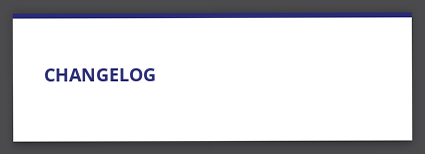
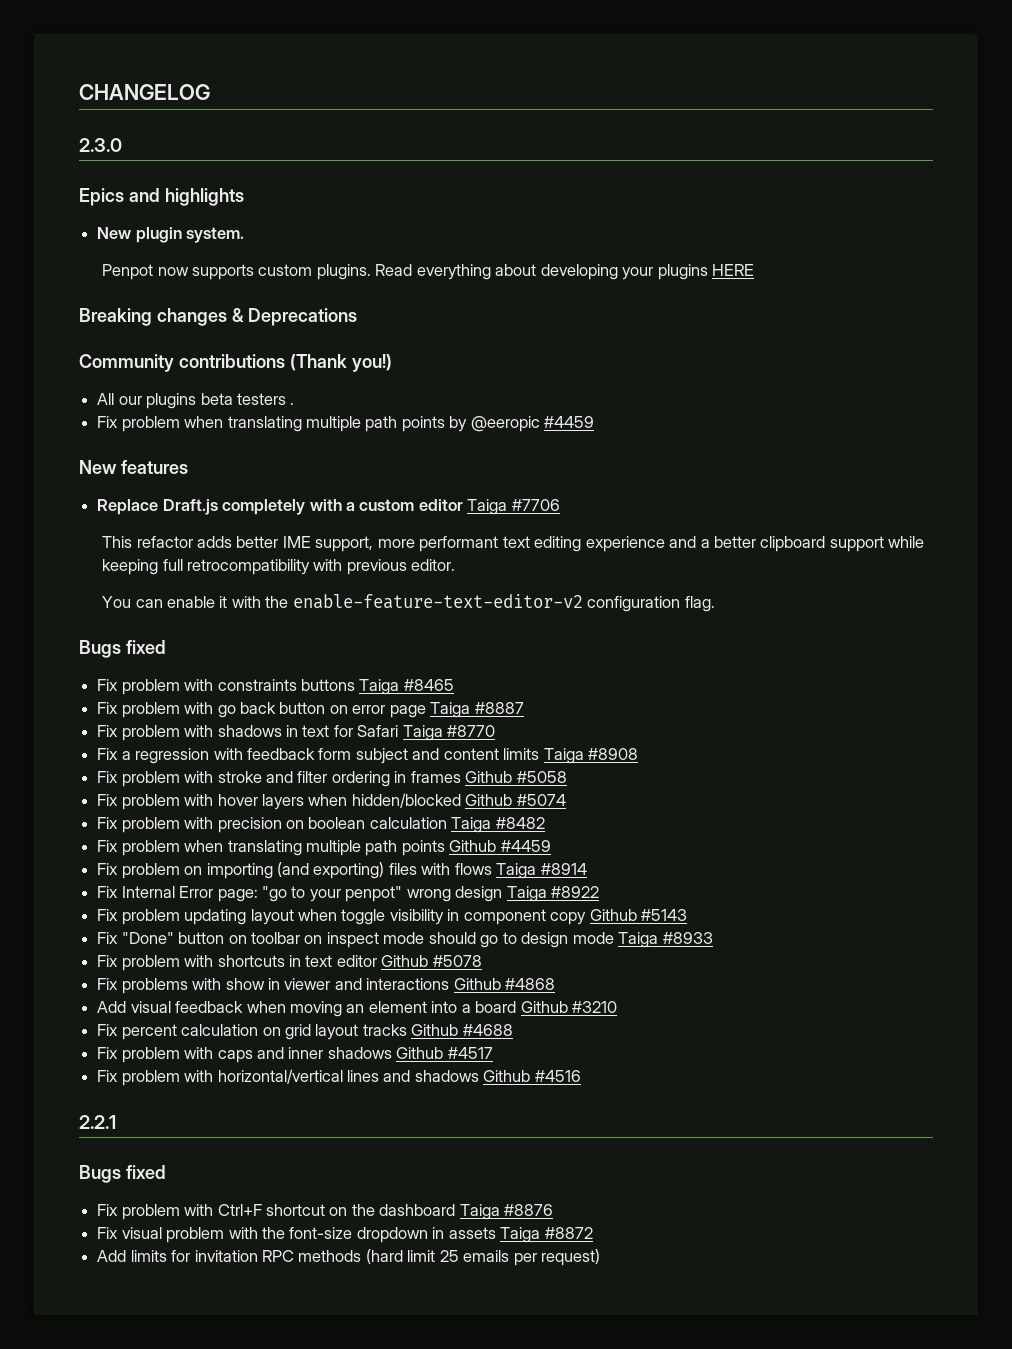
+ 2.3.0
+ Epics and highlights
+ New plugin system.
+ Penpot now supports custom plugins. Read everything about developing your plugins HERE
+ Breaking changes & Deprecations
+ Community contributions (Thank you!)
+ All our plugins beta testers .
+ Fix problem when translating multiple path points by @eeropic #4459
+ New features
+ Replace Draft.js completely with a custom editor Taiga #7706
+ This refactor adds better IME support, more performant text editing experience and a better clipboard support while keeping full retrocompatibility with previous editor.
+ You can enable it with the enable-feature-text-editor-v2 configuration flag.
+ Bugs fixed
+ Fix problem with constraints buttons Taiga #8465
+ Fix problem with go back button on error page Taiga #8887
+ Fix problem with shadows in text for Safari Taiga #8770
+ Fix a regression with feedback form subject and content limits Taiga #8908
+ Fix problem with stroke and filter ordering in frames Github #5058
+ Fix problem with hover layers when hidden/blocked Github #5074
+ Fix problem with precision on boolean calculation Taiga #8482
+ Fix problem when translating multiple path points Github #4459
+ Fix problem on importing (and exporting) files with flows Taiga #8914
+ Fix Internal Error page: "go to your penpot" wrong design Taiga #8922
+ Fix problem updating layout when toggle visibility in component copy Github #5143
+ Fix "Done" button on toolbar on inspect mode should go to design mode Taiga #8933
+ Fix problem with shortcuts in text editor Github #5078
+ Fix problems with show in viewer and interactions Github #4868
+ Add visual feedback when moving an element into a board Github #3210
+ Fix percent calculation on grid layout tracks Github #4688
+ Fix problem with caps and inner shadows Github #4517
+ Fix problem with horizontal/vertical lines and shadows Github #4516
+ 2.2.1
+ Bugs fixed
+ Fix problem with Ctrl+F shortcut on the dashboard Taiga #8876
+ Fix visual problem with the font-size dropdown in assets Taiga #8872
+ Add limits for invitation RPC methods (hard limit 25 emails per request)

